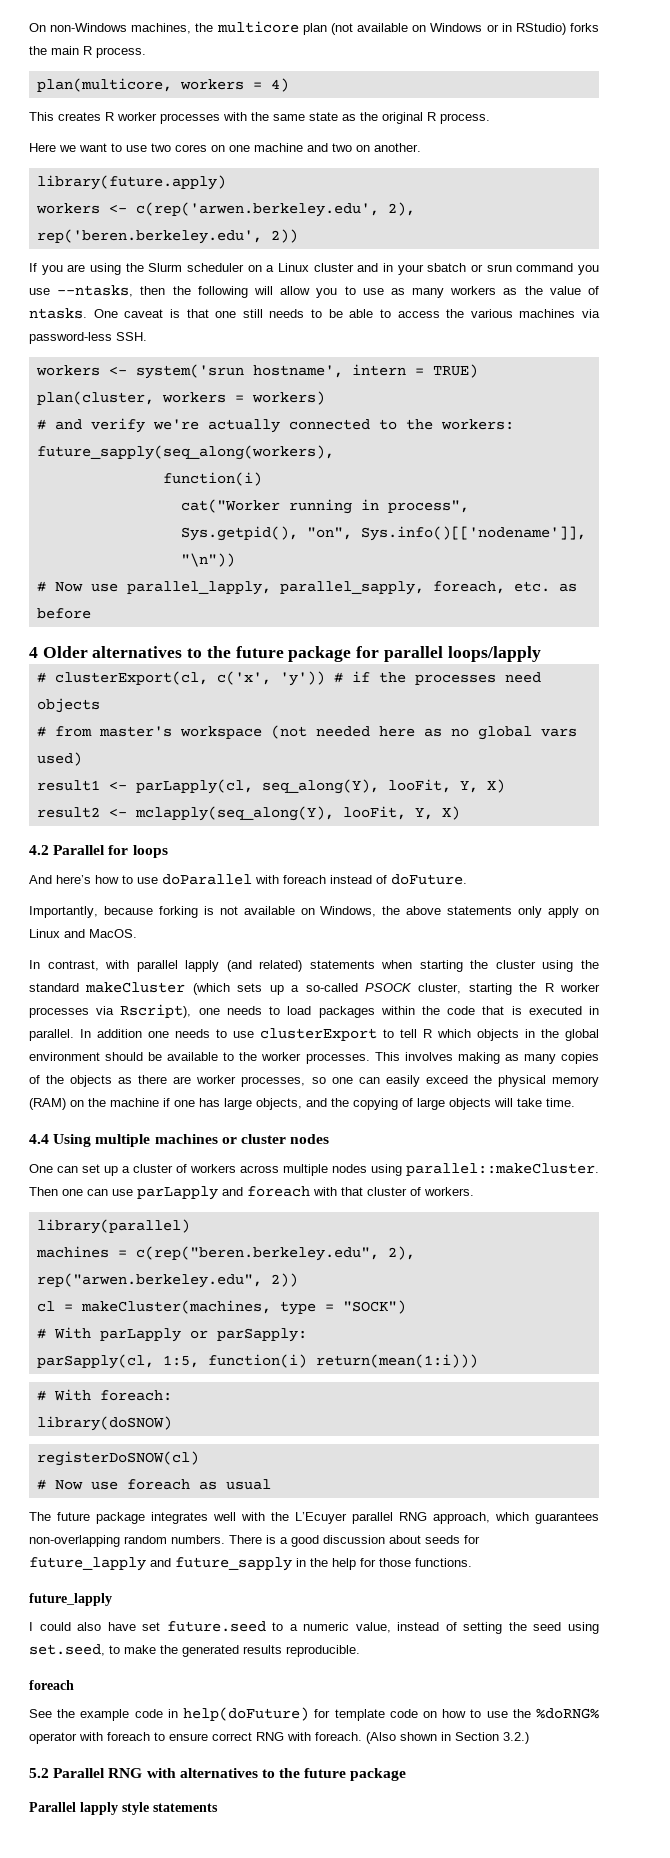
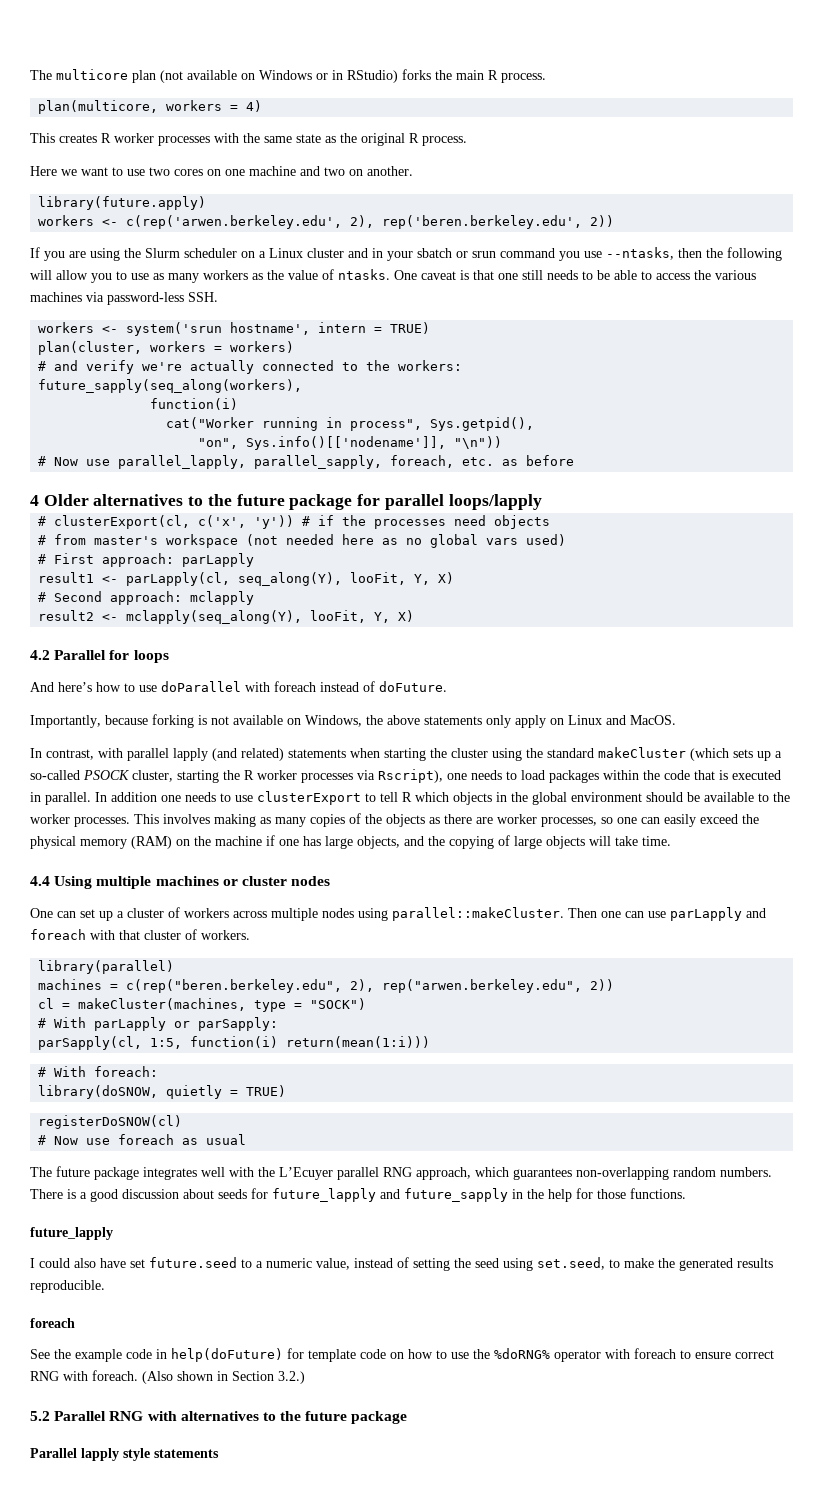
- On non-Windows machines, the multicore plan (not available on Windows or in RStudio) forks the main R process.
+ The multicore plan (not available on Windows or in RStudio) forks the main R process.
- cat("Worker running in process", Sys.getpid(), "on", Sys.info()[['nodename']], "\n"))
+ cat("Worker running in process", Sys.getpid(),
+ "on", Sys.info()[['nodename']], "\n"))
+ # First approach: parLapply
+ # Second approach: mclapply
- library(doSNOW)
+ library(doSNOW, quietly = TRUE)

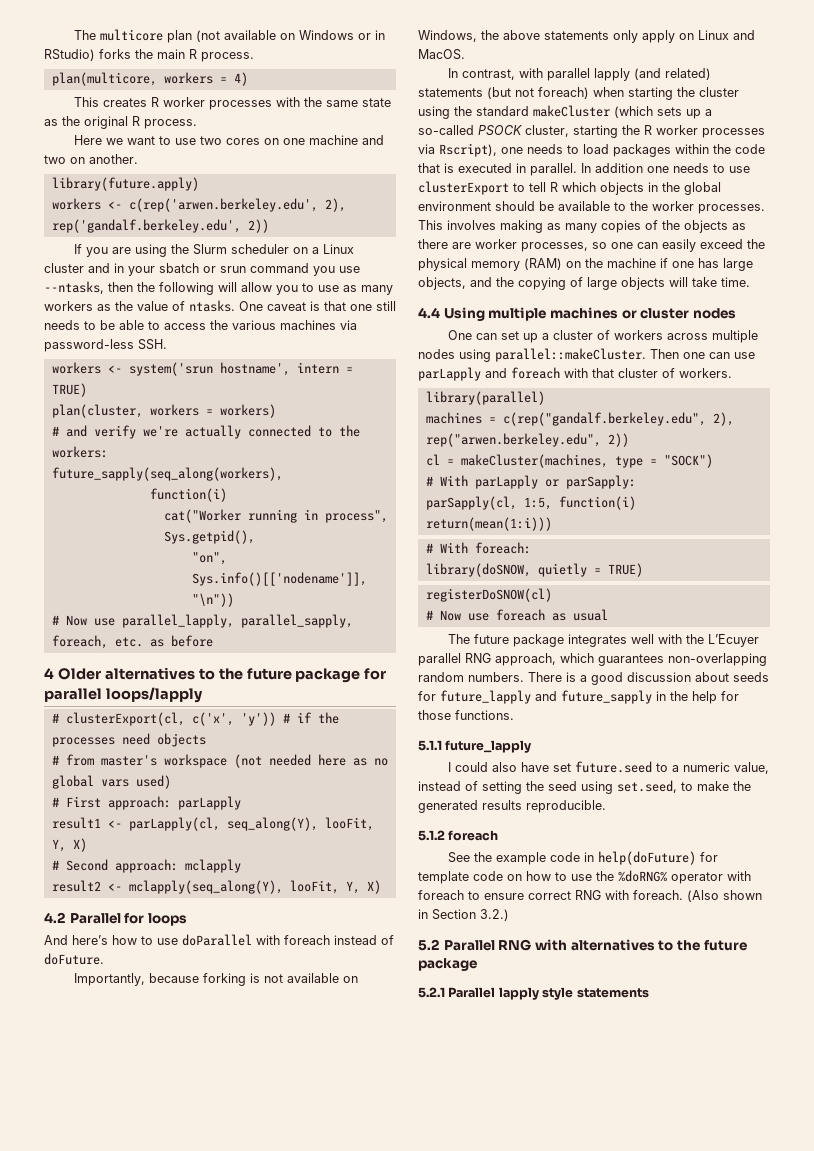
- workers <- c(rep('arwen.berkeley.edu', 2), rep('beren.berkeley.edu', 2))
+ workers <- c(rep('arwen.berkeley.edu', 2), rep('gandalf.berkeley.edu', 2))
- In contrast, with parallel lapply (and related) statements when starting the cluster using the standard makeCluster (which sets up a so-called PSOCK cluster, starting the R worker processes via Rscript), one needs to load packages within the code that is executed in parallel.
+ In contrast, with parallel lapply (and related) statements (but not foreach) when starting the cluster using the standard makeCluster (which sets up a so-called PSOCK cluster, starting the R worker processes via Rscript), one needs to load packages within the code that is executed in parallel.
- machines = c(rep("beren.berkeley.edu", 2), rep("arwen.berkeley.edu", 2))
+ machines = c(rep("gandalf.berkeley.edu", 2), rep("arwen.berkeley.edu", 2))
  There is a good discussion about seeds for future_lapply and future_sapply in the help for those functions.
- future_lapply
+ 5.1.1 future_lapply
  I could also have set future.seed to a numeric value, instead of setting the seed using set.seed, to make the generated results reproducible.
- foreach
+ 5.1.2 foreach
- Parallel lapply style statements
+ 5.2.1 Parallel lapply style statements

